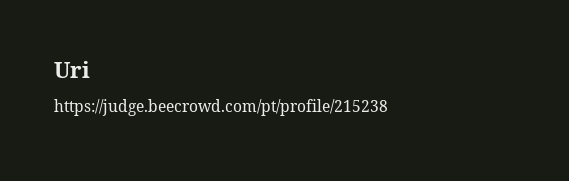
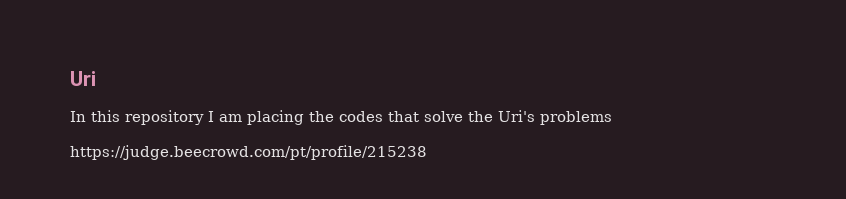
+ In this repository I am placing the codes that solve the Uri's problems

